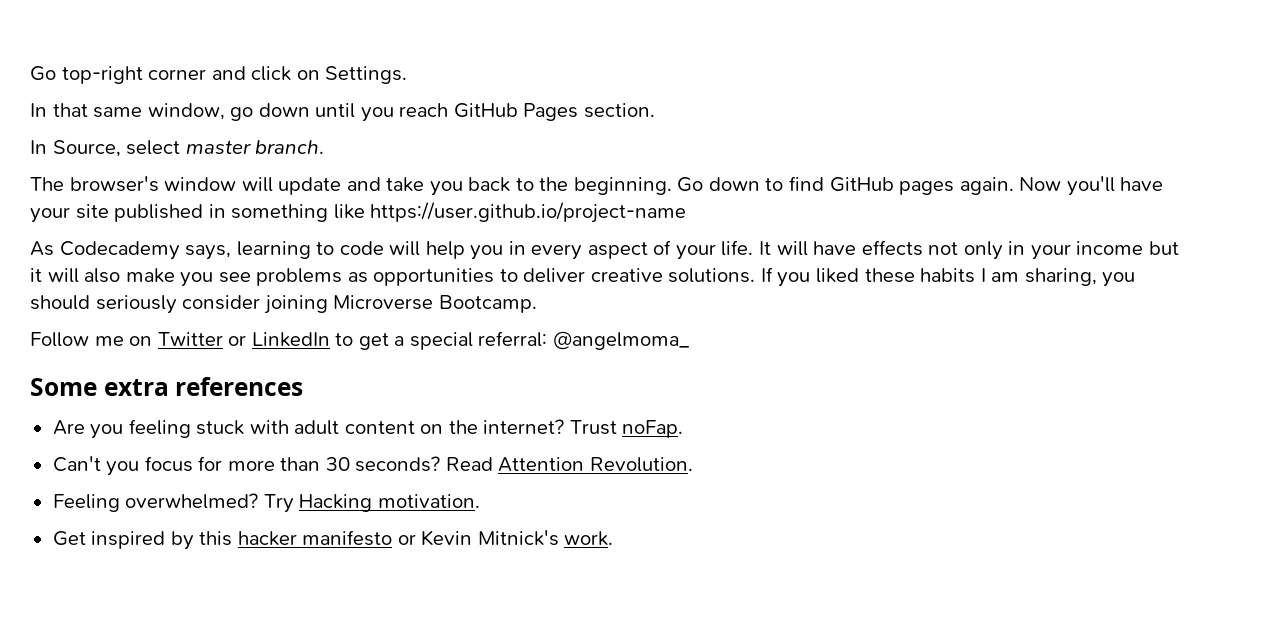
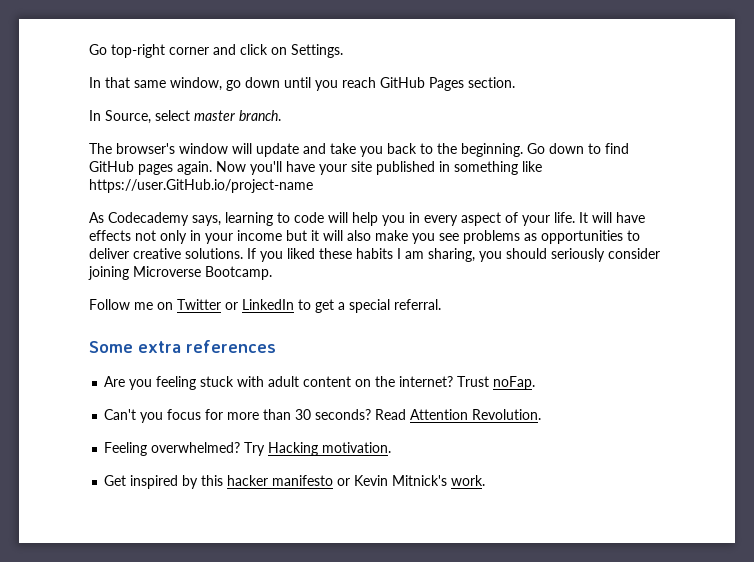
- Now you'll have your site published in something like https://user.github.io/project-name
+ Now you'll have your site published in something like https://user.GitHub.io/project-name
- Follow me on Twitter or LinkedIn to get a special referral: @angelmoma_
+ Follow me on Twitter or LinkedIn to get a special referral.

